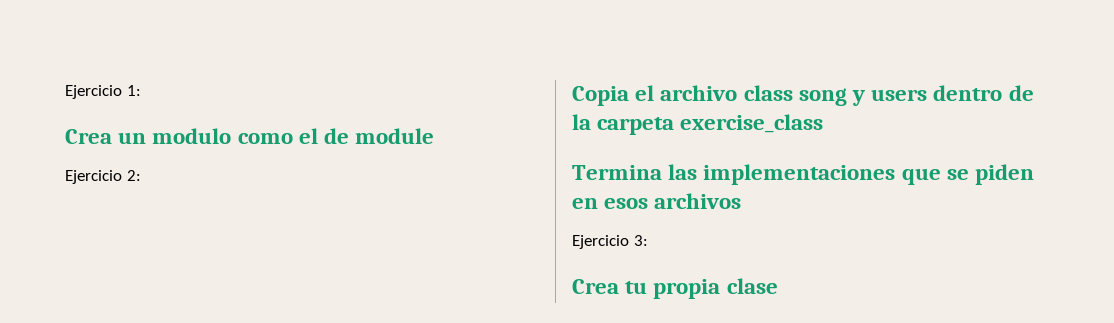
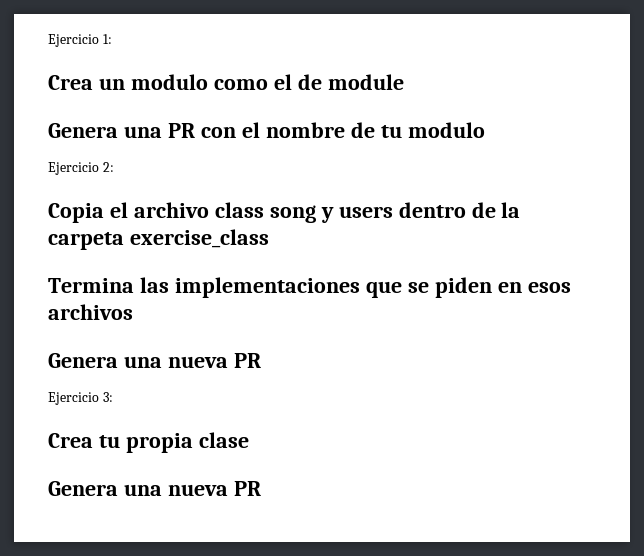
+ Genera una PR con el nombre de tu modulo
  Termina las implementaciones que se piden en esos archivos
+ Genera una nueva PR
  Crea tu propia clase
+ Genera una nueva PR

